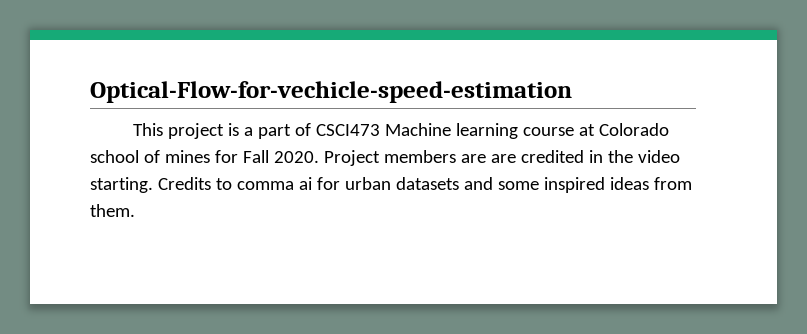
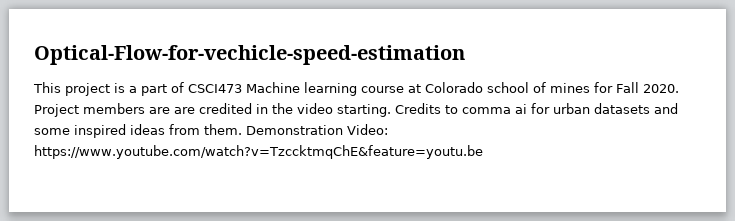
+ Demonstration Video: https://www.youtube.com/watch?v=TzccktmqChE&feature=youtu.be

